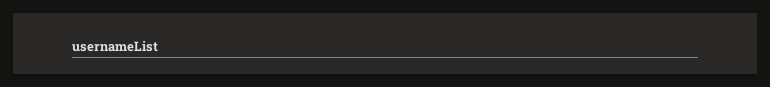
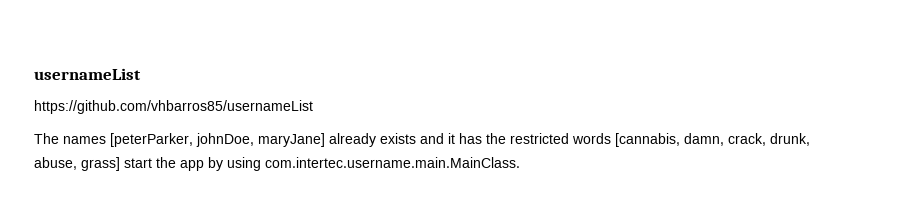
+ https://github.com/vhbarros85/usernameList
+ The names [peterParker, johnDoe, maryJane] already exists and it has the restricted words [cannabis, damn, crack, drunk, abuse, grass] start the app by using com.intertec.username.main.MainClass.

